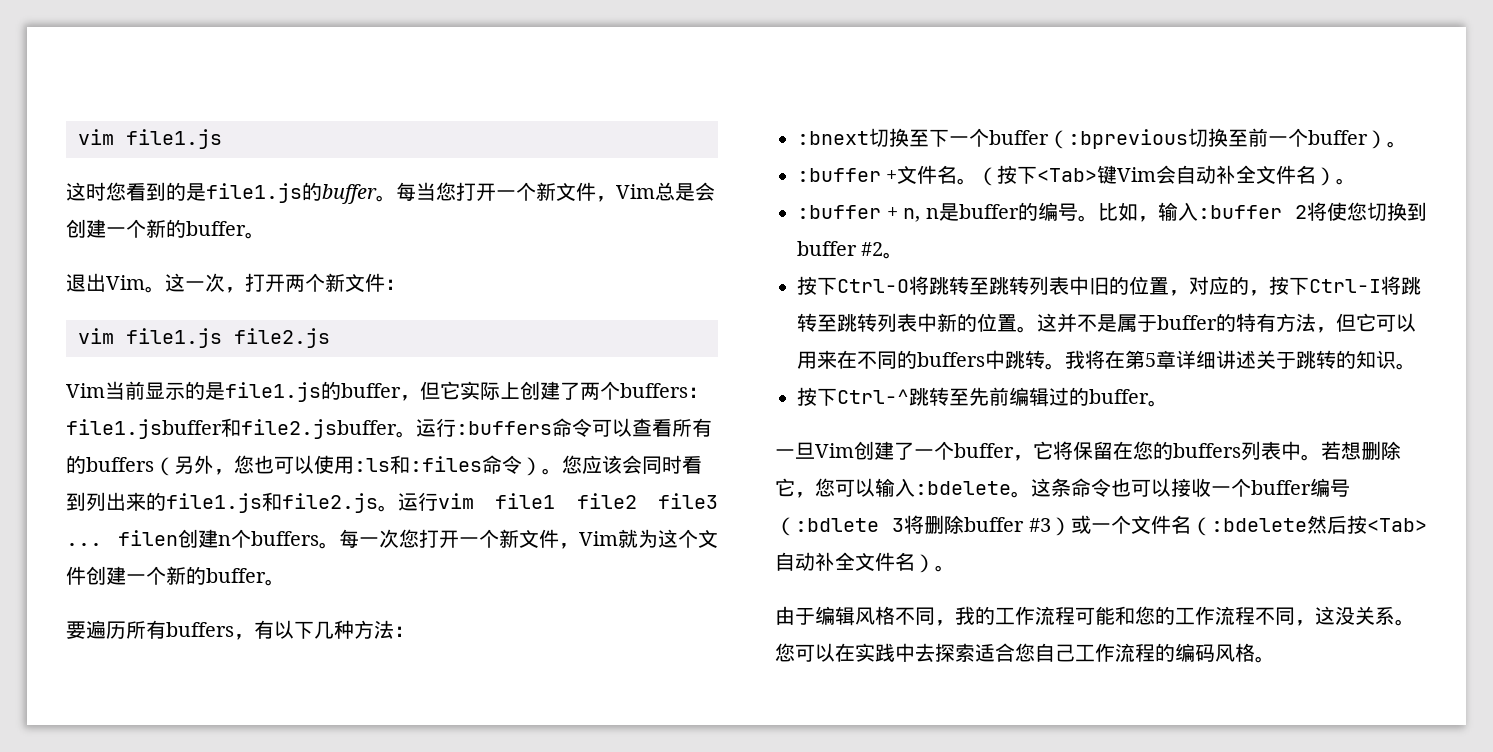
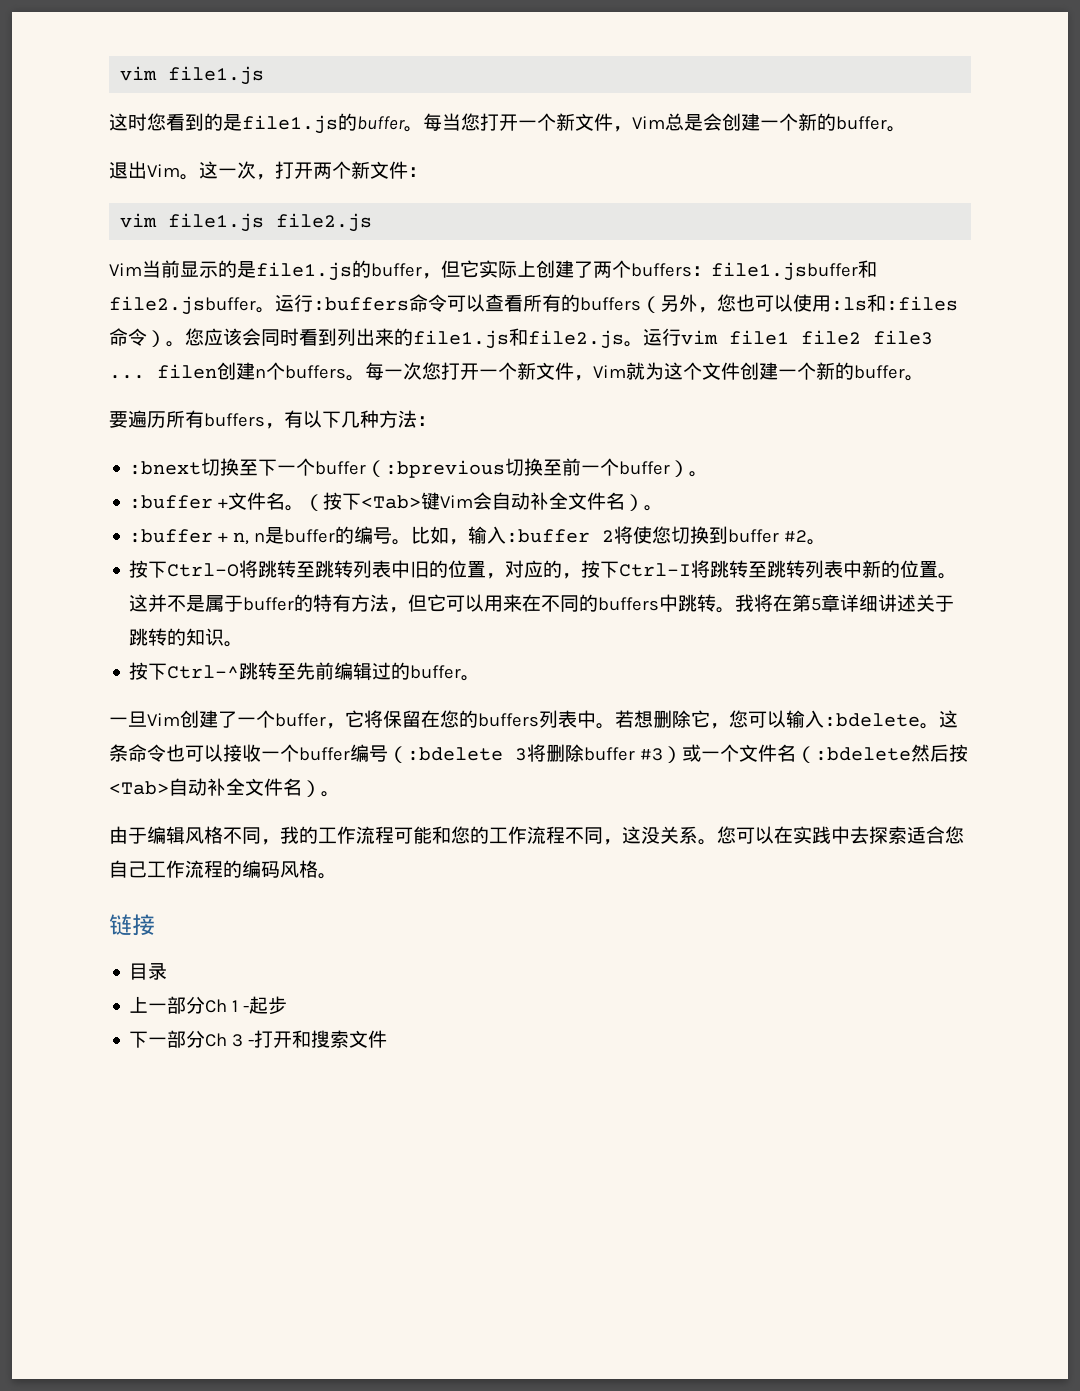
- 这条命令也可以接收一个buffer编号（:bdlete 3将删除buffer #3）或一个文件名（:bdelete然后按<Tab>自动补全文件名）。
+ 这条命令也可以接收一个buffer编号（:bdelete 3将删除buffer #3）或一个文件名（:bdelete然后按<Tab>自动补全文件名）。
+ 链接
+ 目录
+ 上一部分Ch 1 -起步
+ 下一部分Ch 3 -打开和搜索文件

